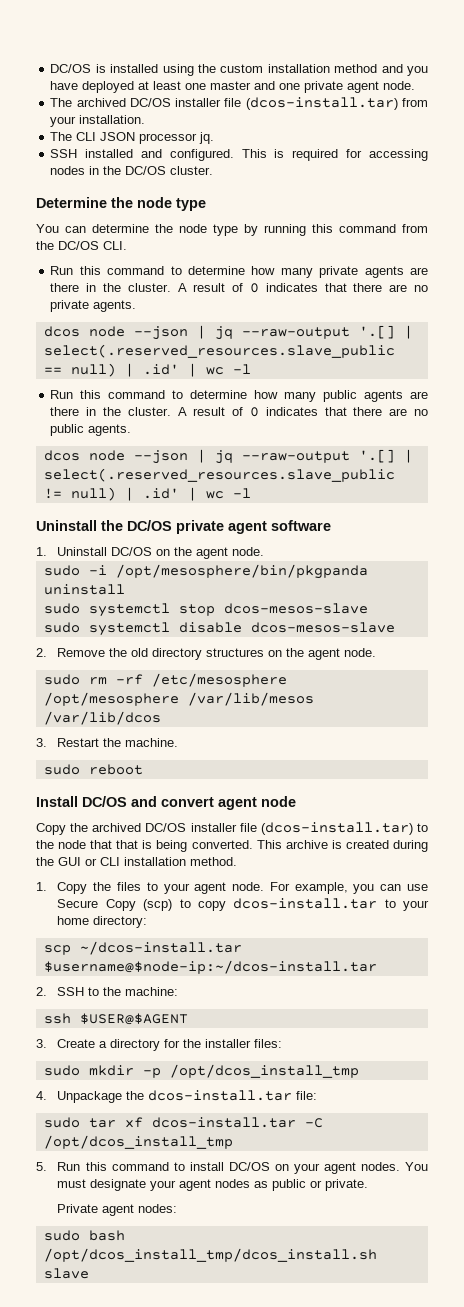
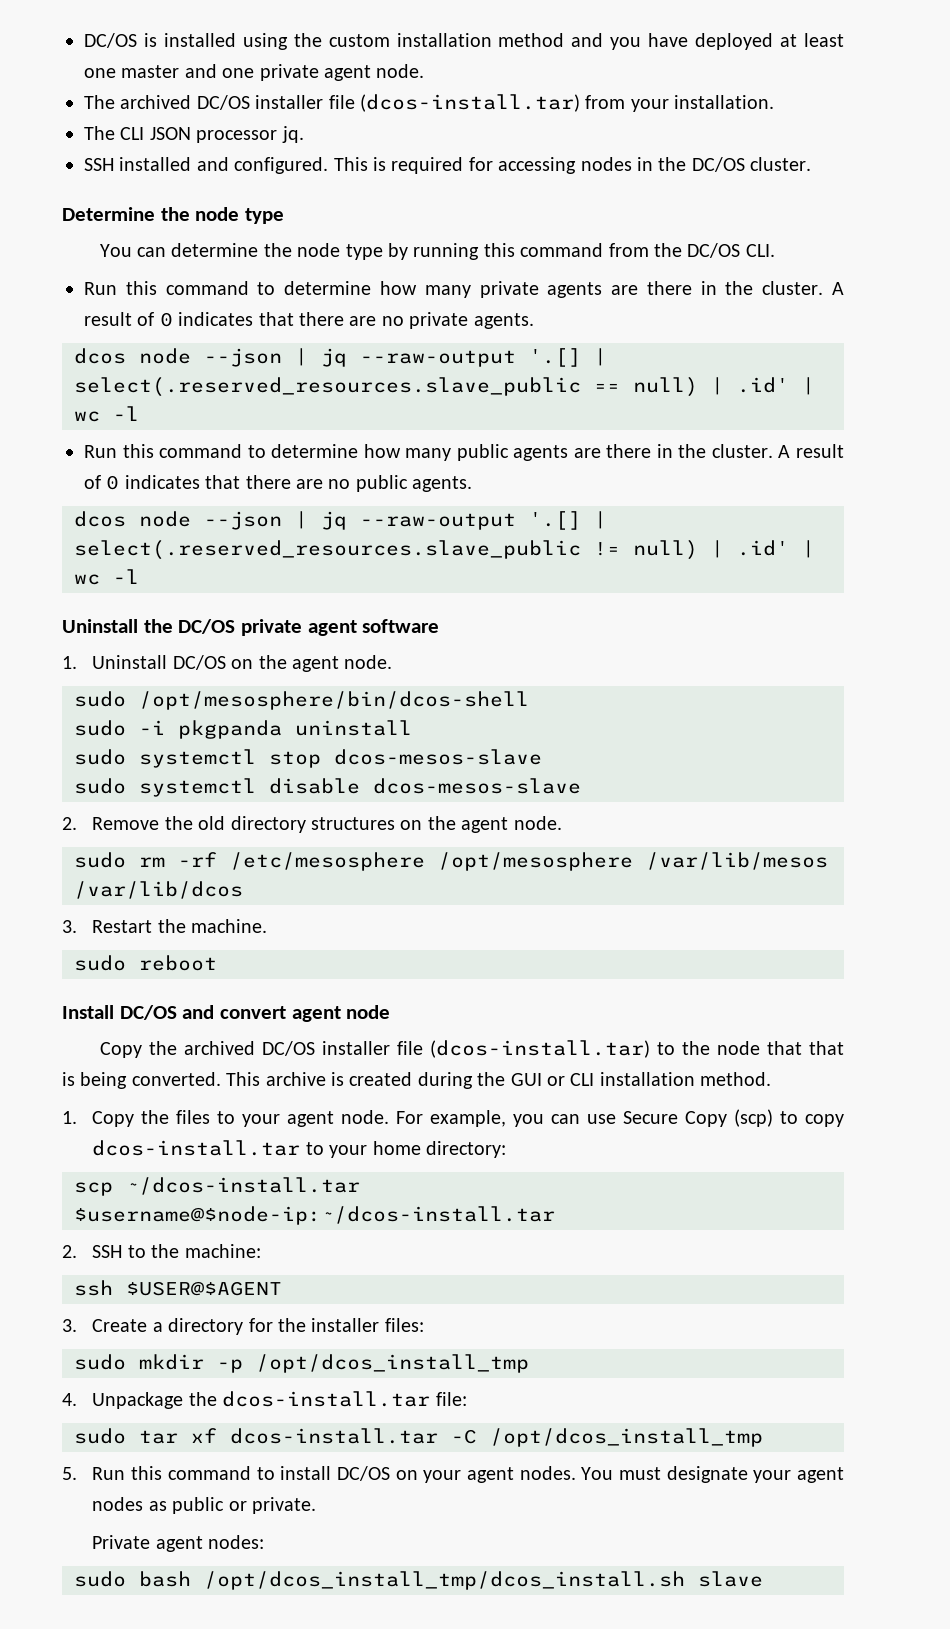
+ sudo /opt/mesosphere/bin/dcos-shell
- sudo -i /opt/mesosphere/bin/pkgpanda uninstall
+ sudo -i pkgpanda uninstall

